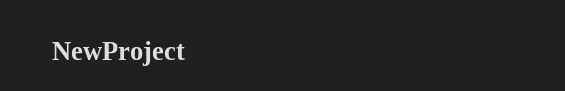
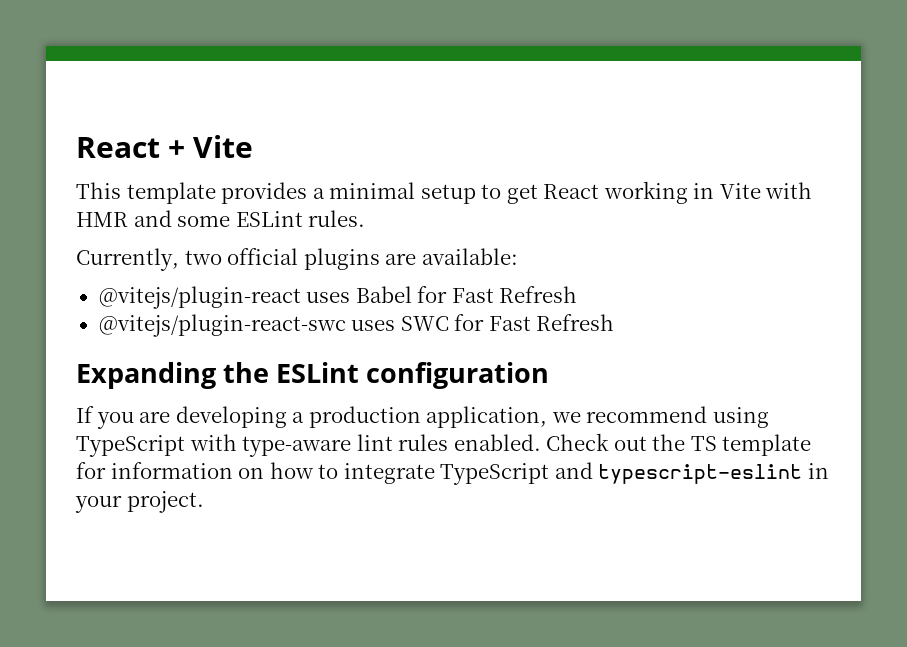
- NewProject
+ React + Vite
+ This template provides a minimal setup to get React working in Vite with HMR and some ESLint rules.
+ Currently, two official plugins are available:
+ @vitejs/plugin-react uses Babel for Fast Refresh
+ @vitejs/plugin-react-swc uses SWC for Fast Refresh
+ Expanding the ESLint configuration
+ If you are developing a production application, we recommend using TypeScript with type-aware lint rules enabled. Check out the TS template for information on how to integrate TypeScript and typescript-eslint in your project.

